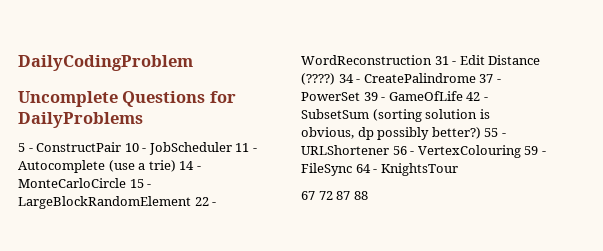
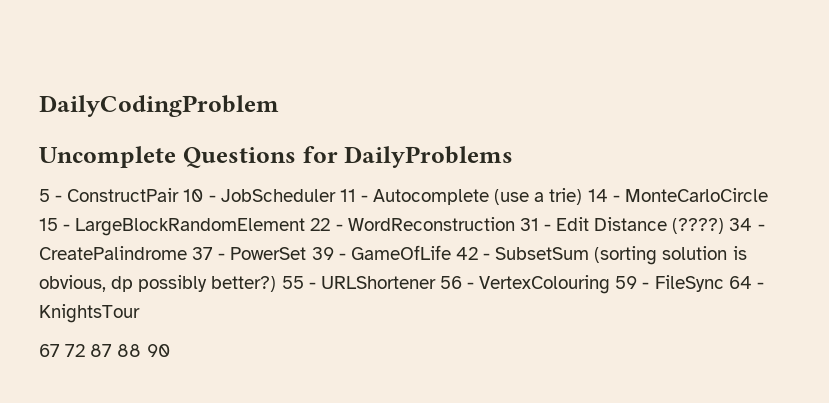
- 67 72 87 88
+ 67 72 87 88 90

